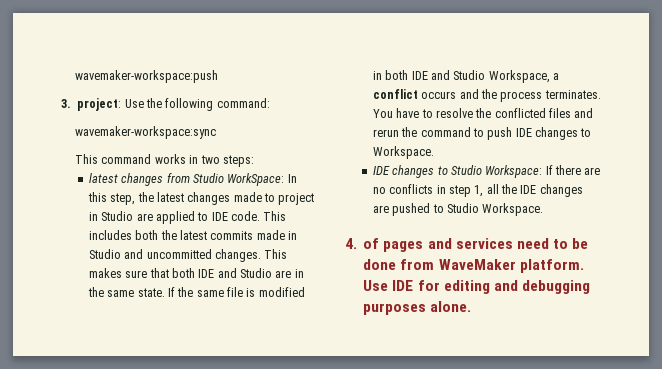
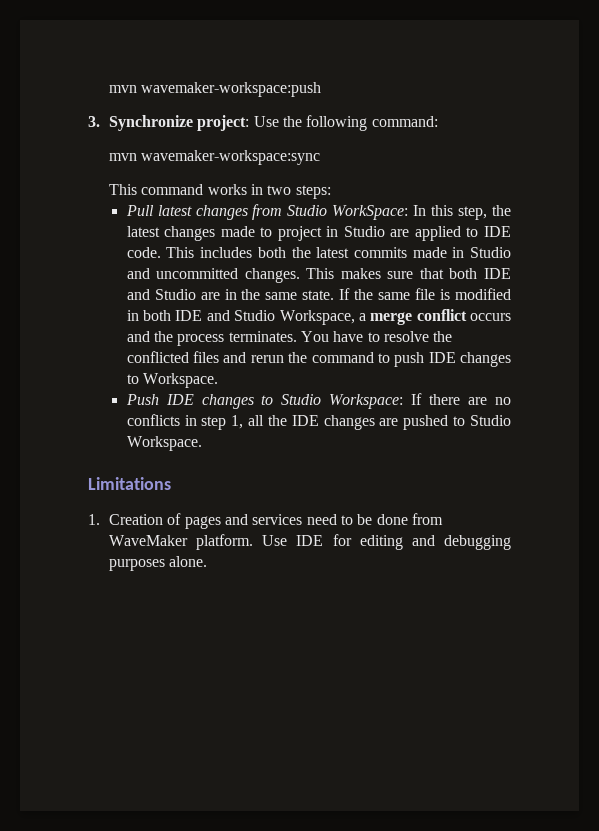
- wavemaker-workspace:push
+ mvn wavemaker-workspace:push
- 3. project: Use the following command:
+ 3. Synchronize project: Use the following command:
- wavemaker-workspace:sync
+ mvn wavemaker-workspace:sync
- latest changes from Studio WorkSpace: In this step, the latest changes made to project in Studio are applied to IDE code.
+ Pull latest changes from Studio WorkSpace: In this step, the latest changes made to project in Studio are applied to IDE code.
- If the same file is modified in both IDE and Studio Workspace, a conflict occurs and the process terminates.
+ If the same file is modified in both IDE and Studio Workspace, a merge conflict occurs and the process terminates.
- IDE changes to Studio Workspace: If there are no conflicts in step 1, all the IDE changes are pushed to Studio Workspace.
+ Push IDE changes to Studio Workspace: If there are no conflicts in step 1, all the IDE changes are pushed to Studio Workspace.
- 4. of pages and services need to be done from WaveMaker platform.
+ Limitations
+ 1. Creation of pages and services need to be done from WaveMaker platform.

